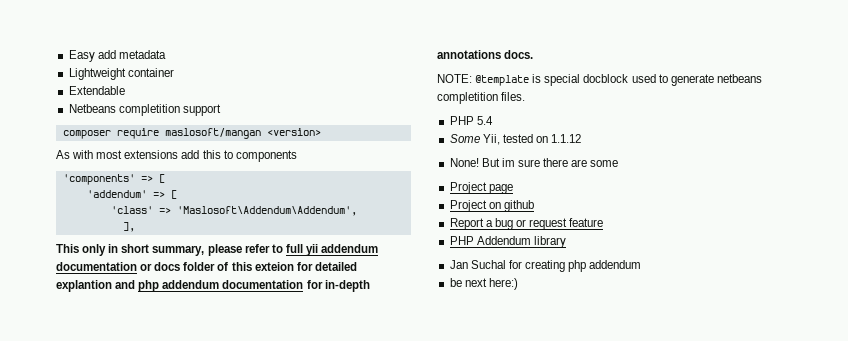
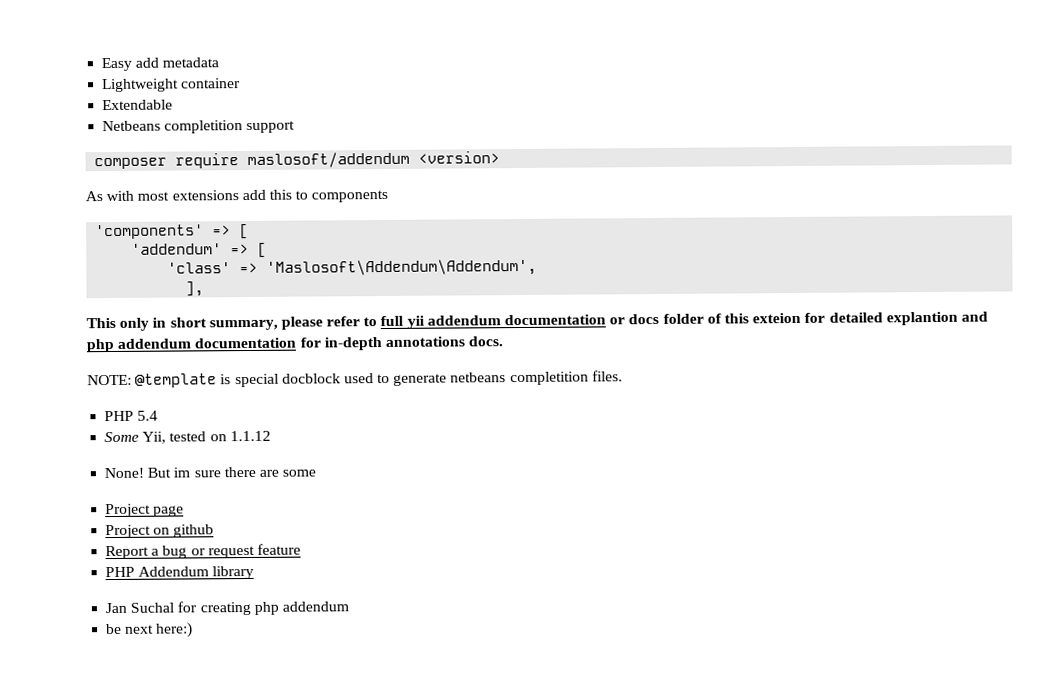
- composer require maslosoft/mangan <version>
+ composer require maslosoft/addendum <version>

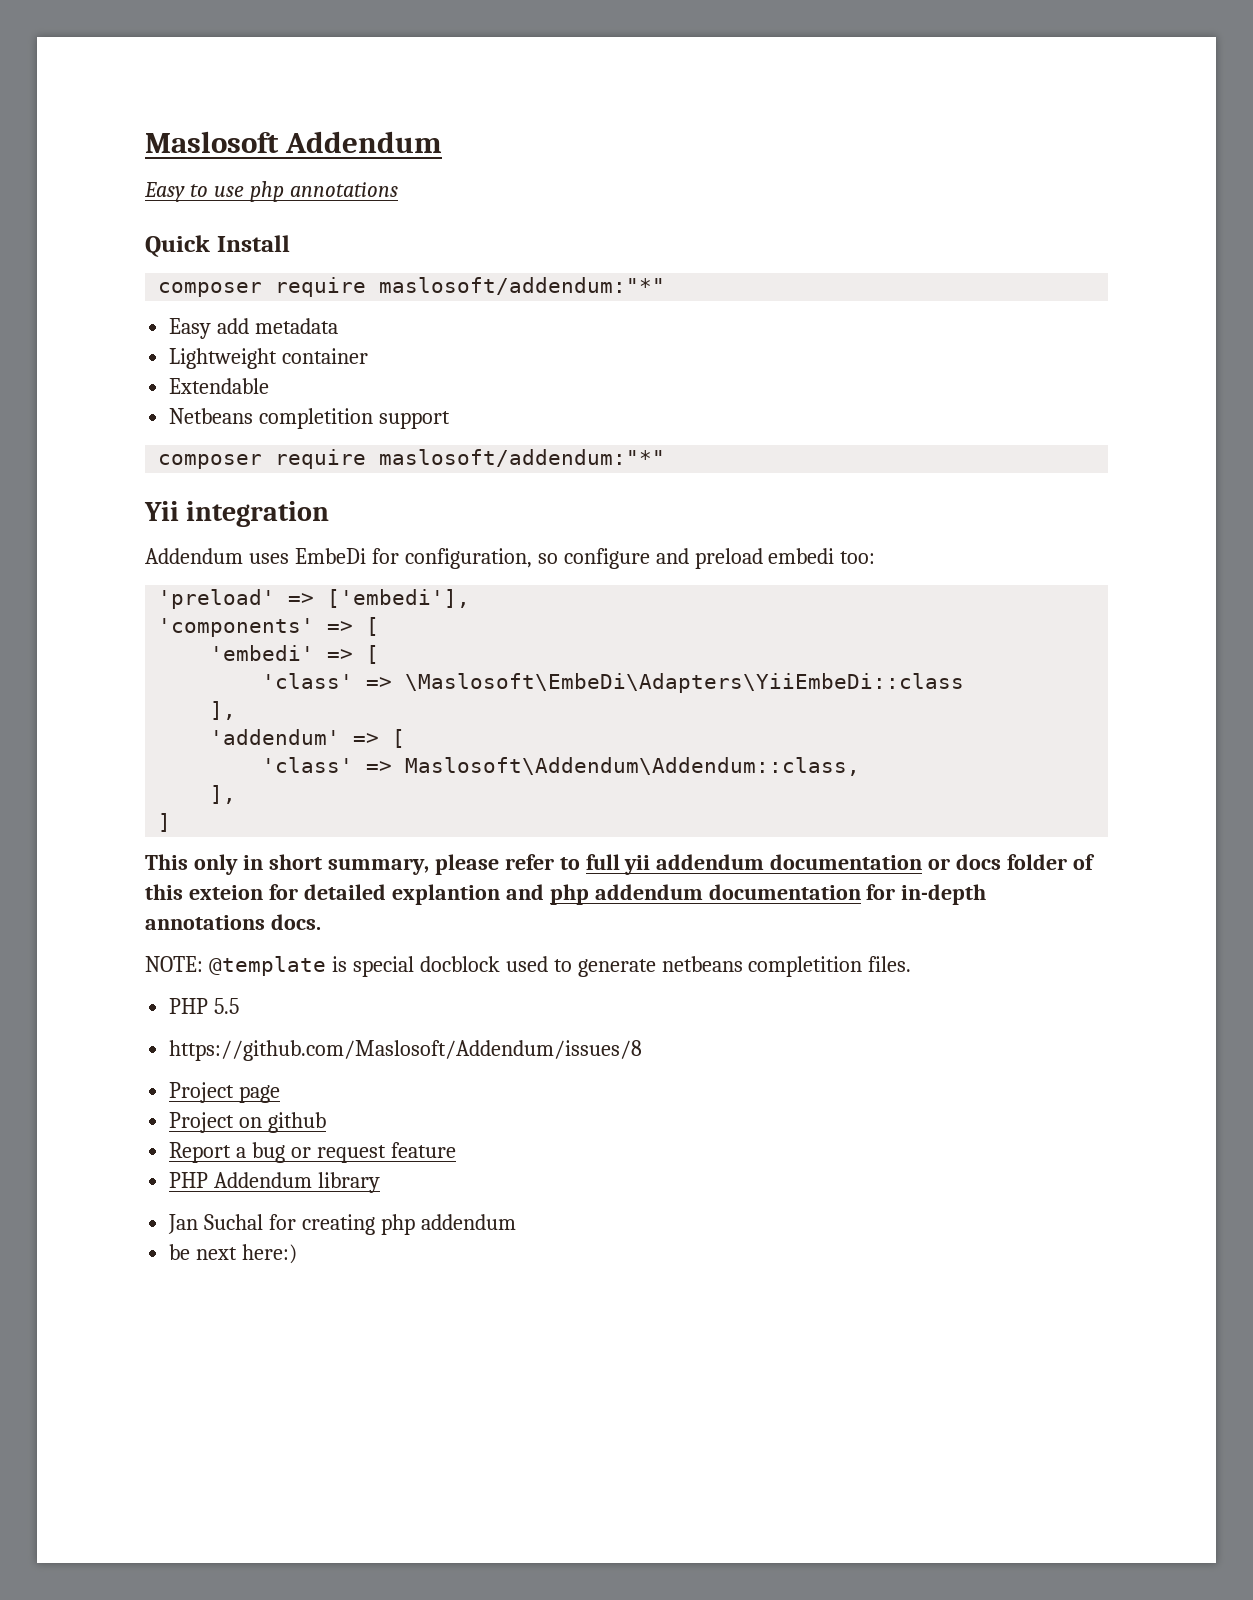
+ Maslosoft Addendum
+ Easy to use php annotations
+ Quick Install
+ composer require maslosoft/addendum:"*"
  Netbeans completition support
- composer require maslosoft/addendum <version>
- As with most extensions add this to components
+ composer require maslosoft/addendum:"*"
+ Yii integration
+ Addendum uses EmbeDi for configuration, so configure and preload embedi too:
+ 'preload' => ['embedi'],
  'components' => [
+ 'embedi' => [
+ 'class' => \Maslosoft\EmbeDi\Adapters\YiiEmbeDi::class
+ ],
- 'class' => 'Maslosoft\Addendum\Addendum',
+ 'class' => Maslosoft\Addendum\Addendum::class,
  ],
+ ]
- PHP 5.4
- Some Yii, tested on 1.1.12
- None! But im sure there are some
+ PHP 5.5
+ https://github.com/Maslosoft/Addendum/issues/8

